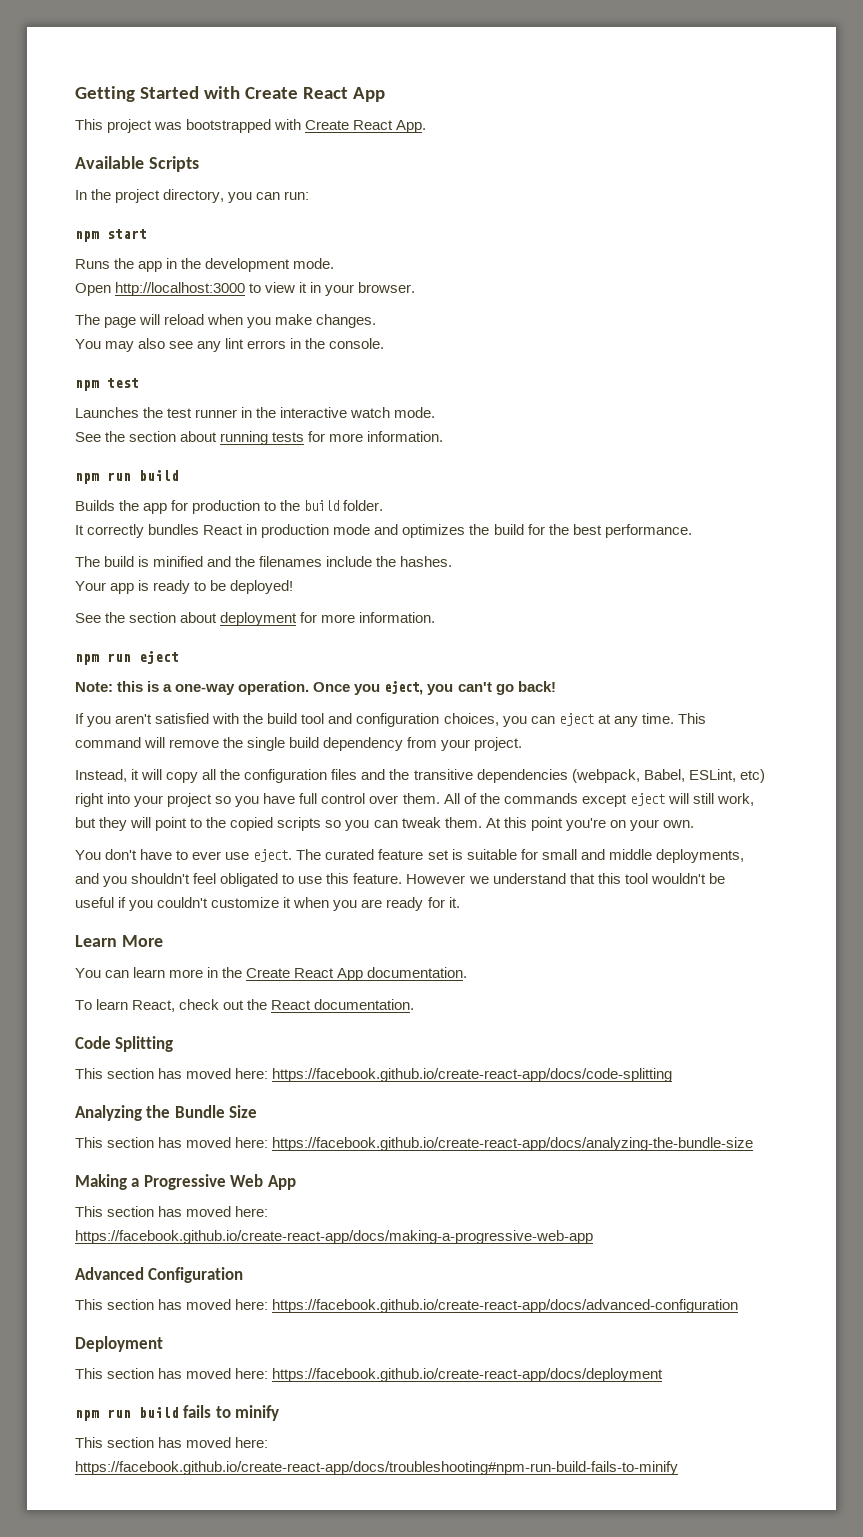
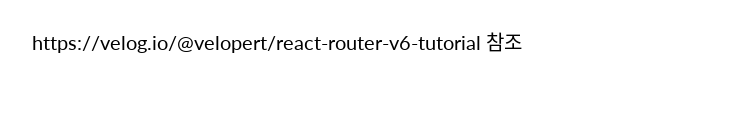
- Getting Started with Create React App
- This project was bootstrapped with Create React App.
- Available Scripts
- In the project directory, you can run:
- npm start
- Runs the app in the development mode.
- Open http://localhost:3000 to view it in your browser.
- The page will reload when you make changes.
- You may also see any lint errors in the console.
- npm test
- Launches the test runner in the interactive watch mode.
- See the section about running tests for more information.
- npm run build
- Builds the app for production to the build folder.
- It correctly bundles React in production mode and optimizes the build for the best performance.
- The build is minified and the filenames include the hashes.
- Your app is ready to be deployed!
- See the section about deployment for more information.
- npm run eject
- Note: this is a one-way operation. Once you eject, you can't go back!
- If you aren't satisfied with the build tool and configuration choices, you can eject at any time. This command will remove the single build dependency from your project.
- Instead, it will copy all the configuration files and the transitive dependencies (webpack, Babel, ESLint, etc) right into your project so you have full control over them. All of the commands except eject will still work, but they will point to the copied scripts so you can tweak them. At this point you're on your own.
- You don't have to ever use eject. The curated feature set is suitable for small and middle deployments, and you shouldn't feel obligated to use this feature. However we understand that this tool wouldn't be useful if you couldn't customize it when you are ready for it.
- Learn More
- You can learn more in the Create React App documentation.
- To learn React, check out the React documentation.
- Code Splitting
- This section has moved here: https://facebook.github.io/create-react-app/docs/code-splitting
- Analyzing the Bundle Size
- This section has moved here: https://facebook.github.io/create-react-app/docs/analyzing-the-bundle-size
- Making a Progressive Web App
- This section has moved here: https://facebook.github.io/create-react-app/docs/making-a-progressive-web-app
- Advanced Configuration
- This section has moved here: https://facebook.github.io/create-react-app/docs/advanced-configuration
- Deployment
- This section has moved here: https://facebook.github.io/create-react-app/docs/deployment
- npm run build fails to minify
- This section has moved here: https://facebook.github.io/create-react-app/docs/troubleshooting#npm-run-build-fails-to-minify
+ https://velog.io/@velopert/react-router-v6-tutorial 참조

